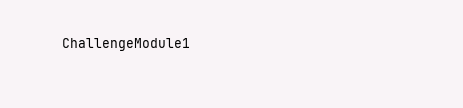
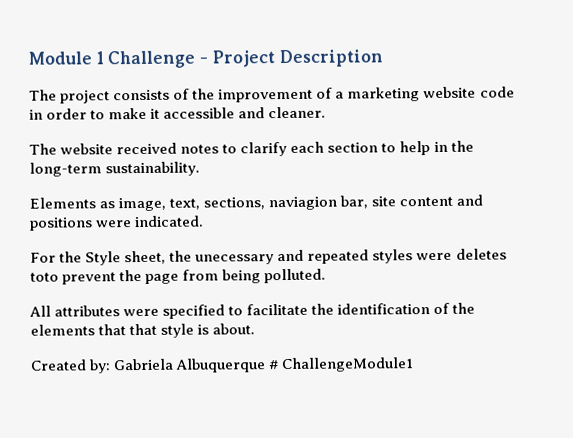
- ChallengeModule1
+ Module 1 Challenge - Project Description
+ The project consists of the improvement of a marketing website code in order to make it accessible and cleaner.
+ The website received notes to clarify each section to help in the long-term sustainability.
+ Elements as image, text, sections, naviagion bar, site content and positions were indicated.
+ For the Style sheet, the unecessary and repeated styles were deletes toto prevent the page from being polluted.
+ All attributes were specified to facilitate the identification of the elements that that style is about.
+ Created by: Gabriela Albuquerque # ChallengeModule1

